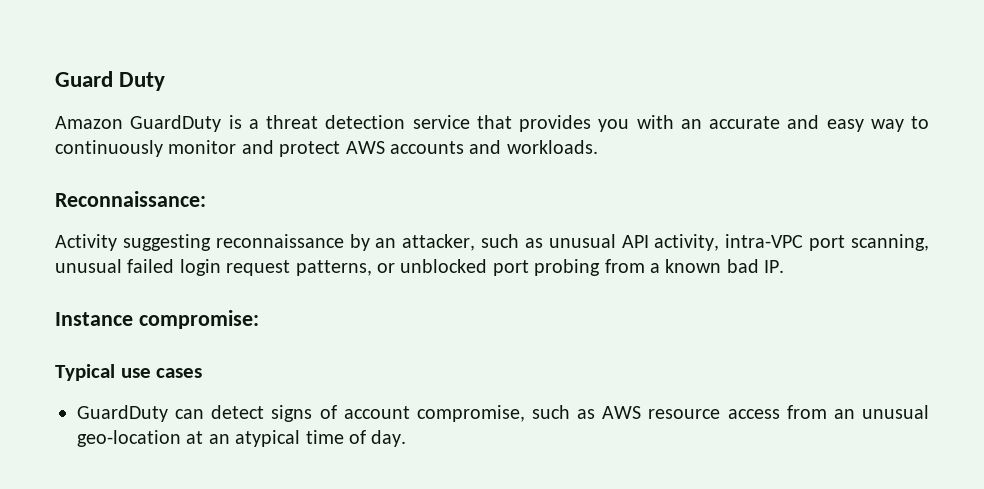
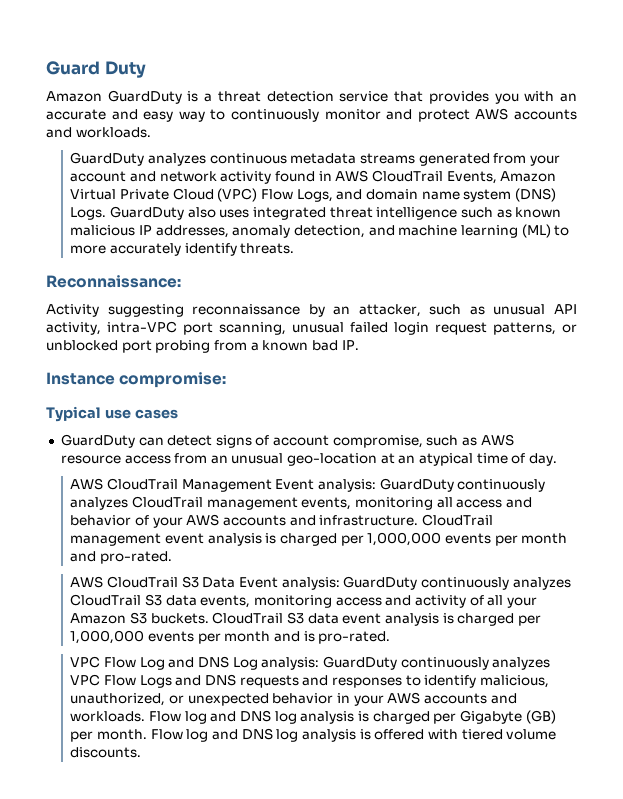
+ GuardDuty analyzes continuous metadata streams generated from your account and network activity found in AWS CloudTrail Events, Amazon Virtual Private Cloud (VPC) Flow Logs, and domain name system (DNS) Logs. GuardDuty also uses integrated threat intelligence such as known malicious IP addresses, anomaly detection, and machine learning (ML) to more accurately identify threats.
+ AWS CloudTrail Management Event analysis: GuardDuty continuously analyzes CloudTrail management events, monitoring all access and behavior of your AWS accounts and infrastructure. CloudTrail management event analysis is charged per 1,000,000 events per month and pro-rated.
+ AWS CloudTrail S3 Data Event analysis: GuardDuty continuously analyzes CloudTrail S3 data events, monitoring access and activity of all your Amazon S3 buckets. CloudTrail S3 data event analysis is charged per 1,000,000 events per month and is pro-rated.
+ VPC Flow Log and DNS Log analysis: GuardDuty continuously analyzes VPC Flow Logs and DNS requests and responses to identify malicious, unauthorized, or unexpected behavior in your AWS accounts and workloads. Flow log and DNS log analysis is charged per Gigabyte (GB) per month. Flow log and DNS log analysis is offered with tiered volume discounts.

